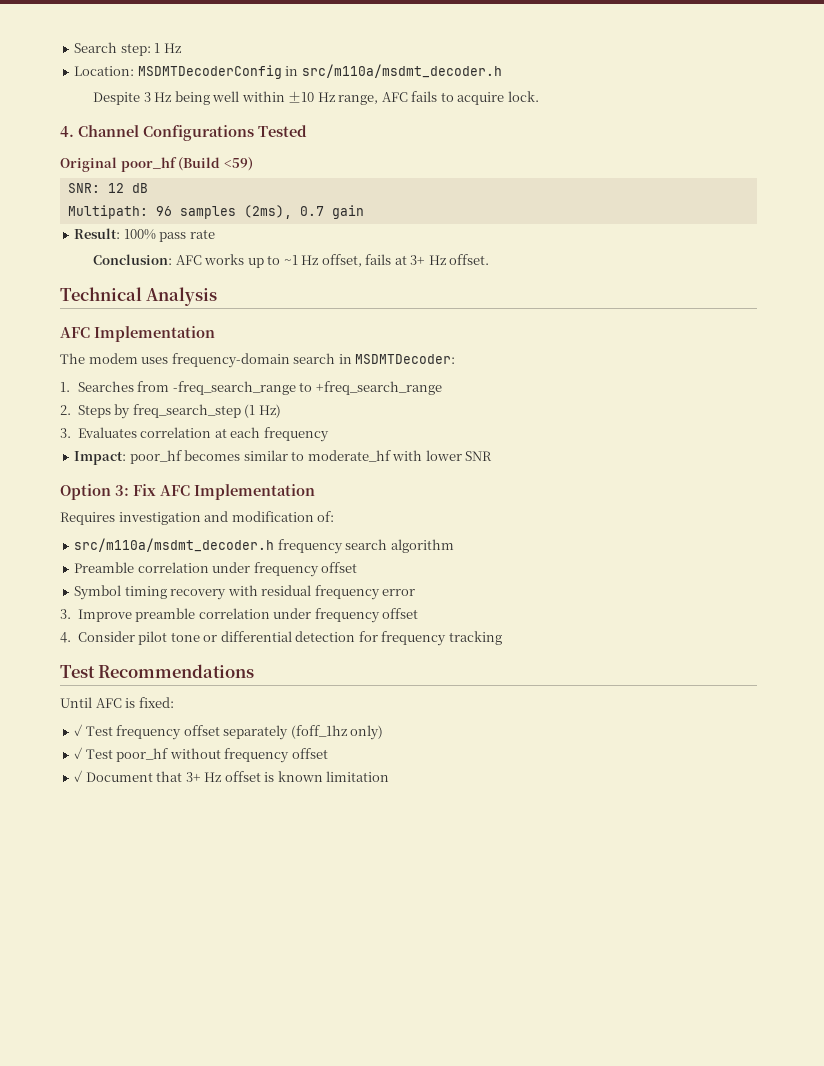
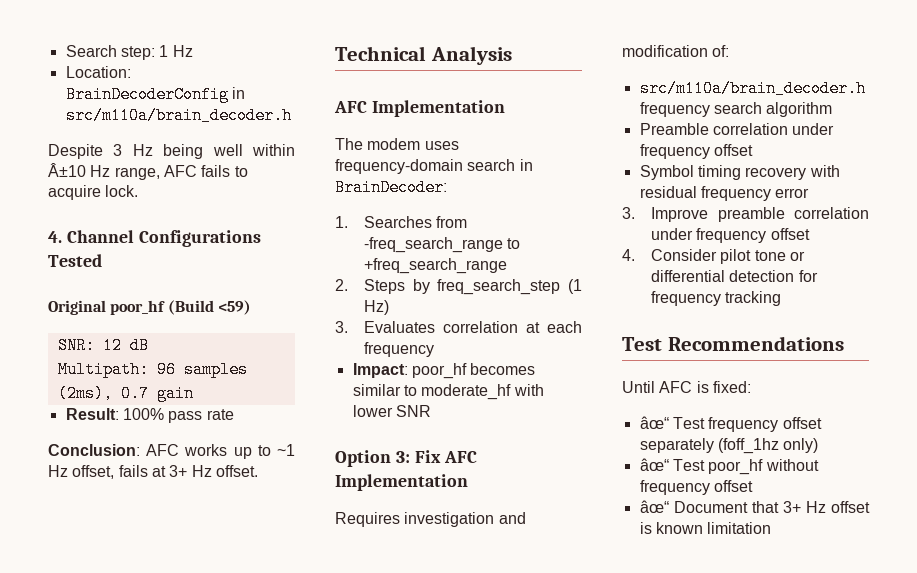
- Location: MSDMTDecoderConfig in src/m110a/msdmt_decoder.h
+ Location: BrainDecoderConfig in src/m110a/brain_decoder.h
- Despite 3 Hz being well within ±10 Hz range, AFC fails to acquire lock.
+ Despite 3 Hz being well within Â±10 Hz range, AFC fails to acquire lock.
- The modem uses frequency-domain search in MSDMTDecoder:
+ The modem uses frequency-domain search in BrainDecoder:
- src/m110a/msdmt_decoder.h frequency search algorithm
+ src/m110a/brain_decoder.h frequency search algorithm
- ✓ Test frequency offset separately (foff_1hz only)
+ âœ“ Test frequency offset separately (foff_1hz only)
- ✓ Test poor_hf without frequency offset
+ âœ“ Test poor_hf without frequency offset
- ✓ Document that 3+ Hz offset is known limitation
+ âœ“ Document that 3+ Hz offset is known limitation

